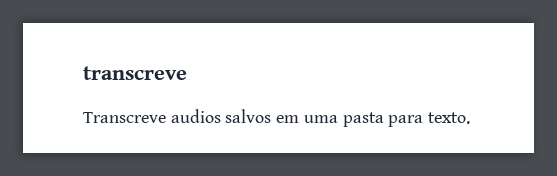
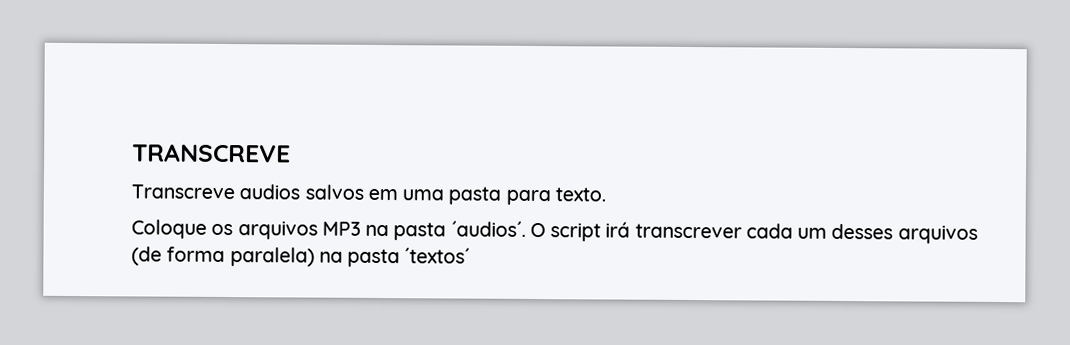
- transcreve
+ TRANSCREVE
+ Coloque os arquivos MP3 na pasta ´audios´. O script irá transcrever cada um desses arquivos (de forma paralela) na pasta ´textos´

